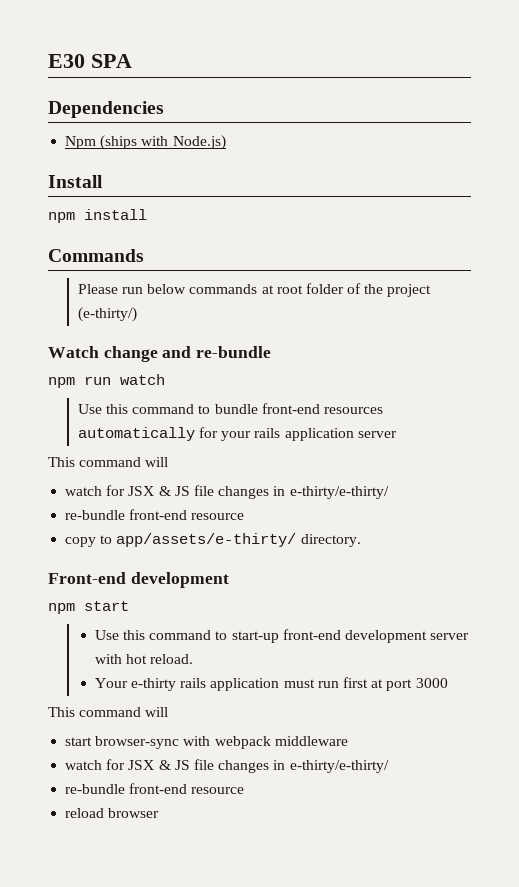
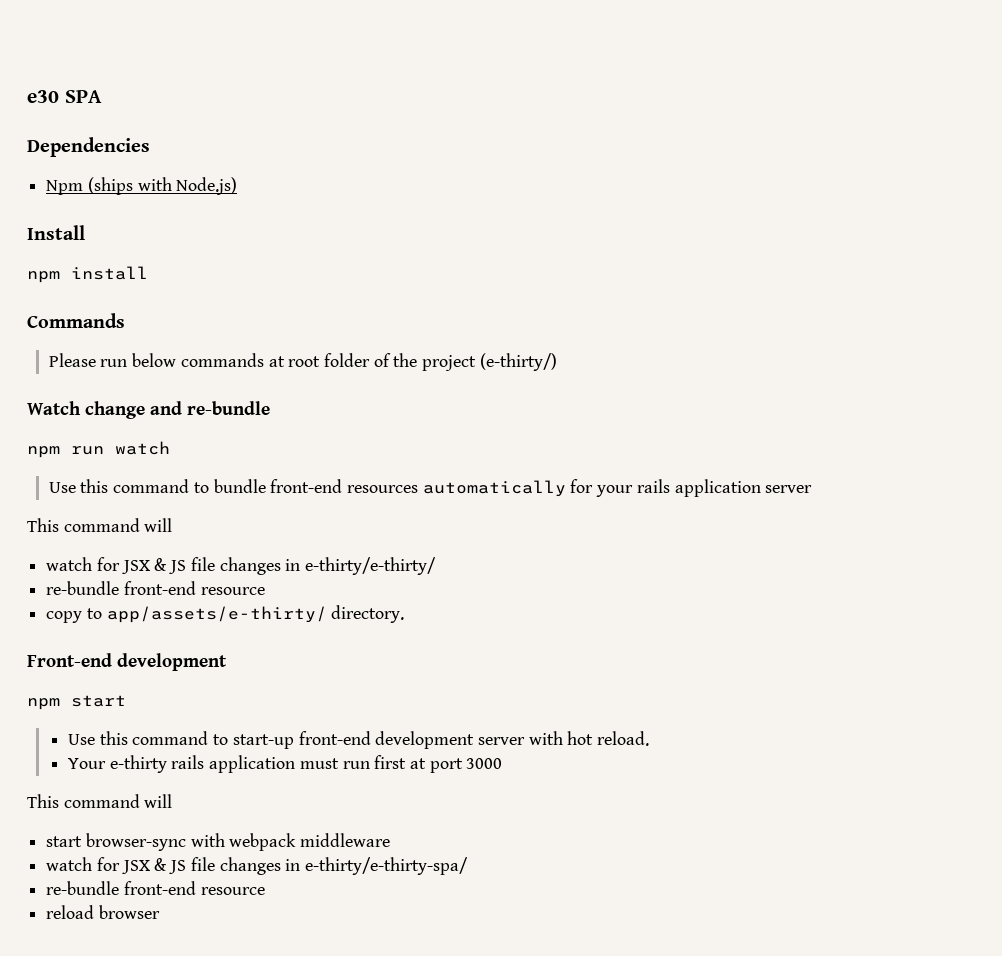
- E30 SPA
+ e30 SPA
  start browser-sync with webpack middleware
- watch for JSX & JS file changes in e-thirty/e-thirty/
+ watch for JSX & JS file changes in e-thirty/e-thirty-spa/

